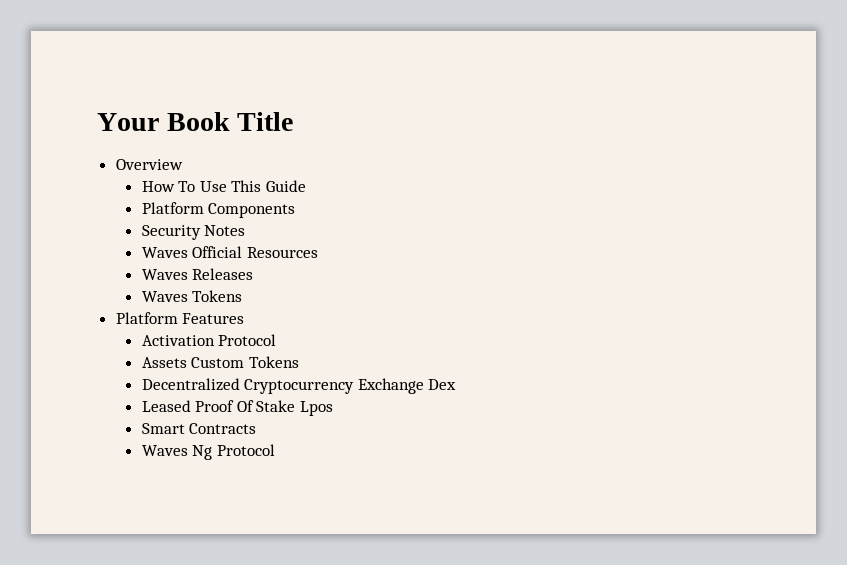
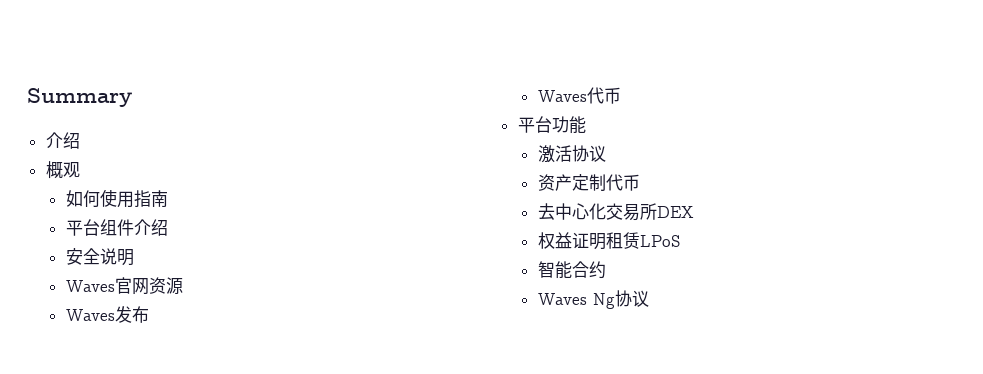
- Your Book Title
- Overview
- How To Use This Guide
- Platform Components
- Security Notes
- Waves Official Resources
- Waves Releases
- Waves Tokens
- Platform Features
- Activation Protocol
- Assets Custom Tokens
- Decentralized Cryptocurrency Exchange Dex
- Leased Proof Of Stake Lpos
- Smart Contracts
+ Summary
+ 介绍
+ 概观
+ 如何使用指南
+ 平台组件介绍
+ 安全说明
+ Waves官网资源
+ Waves发布
+ Waves代币
+ 平台功能
+ 激活协议
+ 资产定制代币
+ 去中心化交易所DEX
+ 权益证明租赁LPoS
+ 智能合约
- Waves Ng Protocol
+ Waves Ng协议

